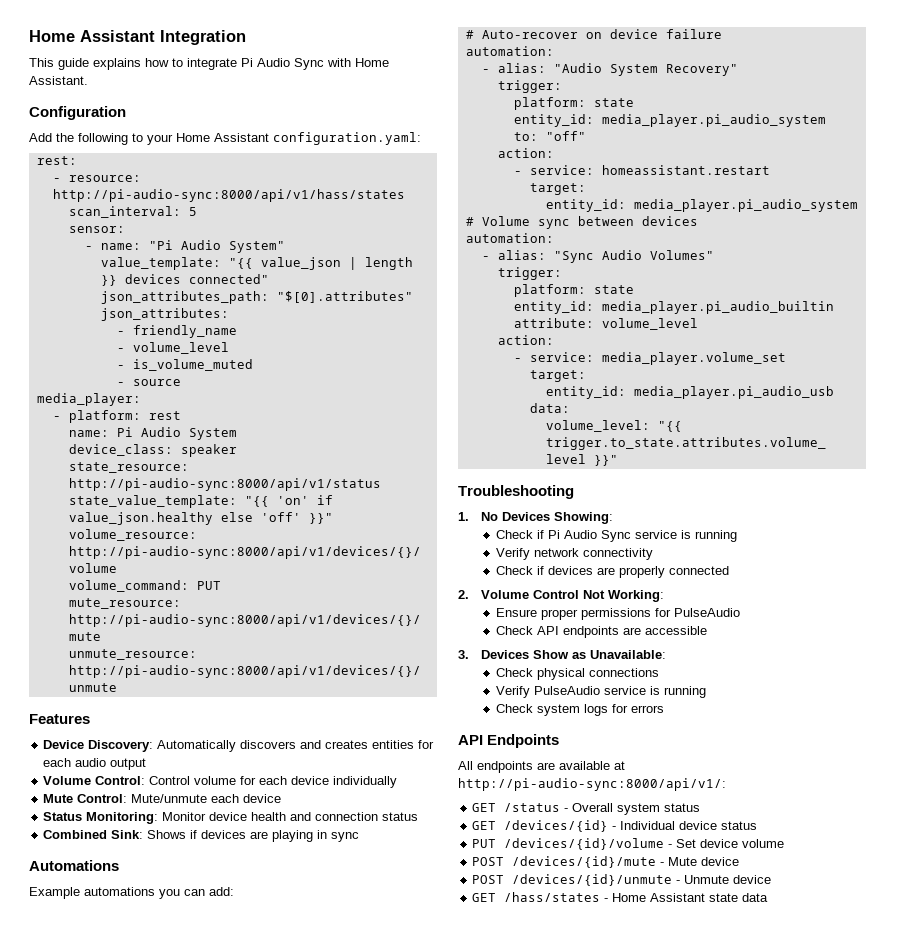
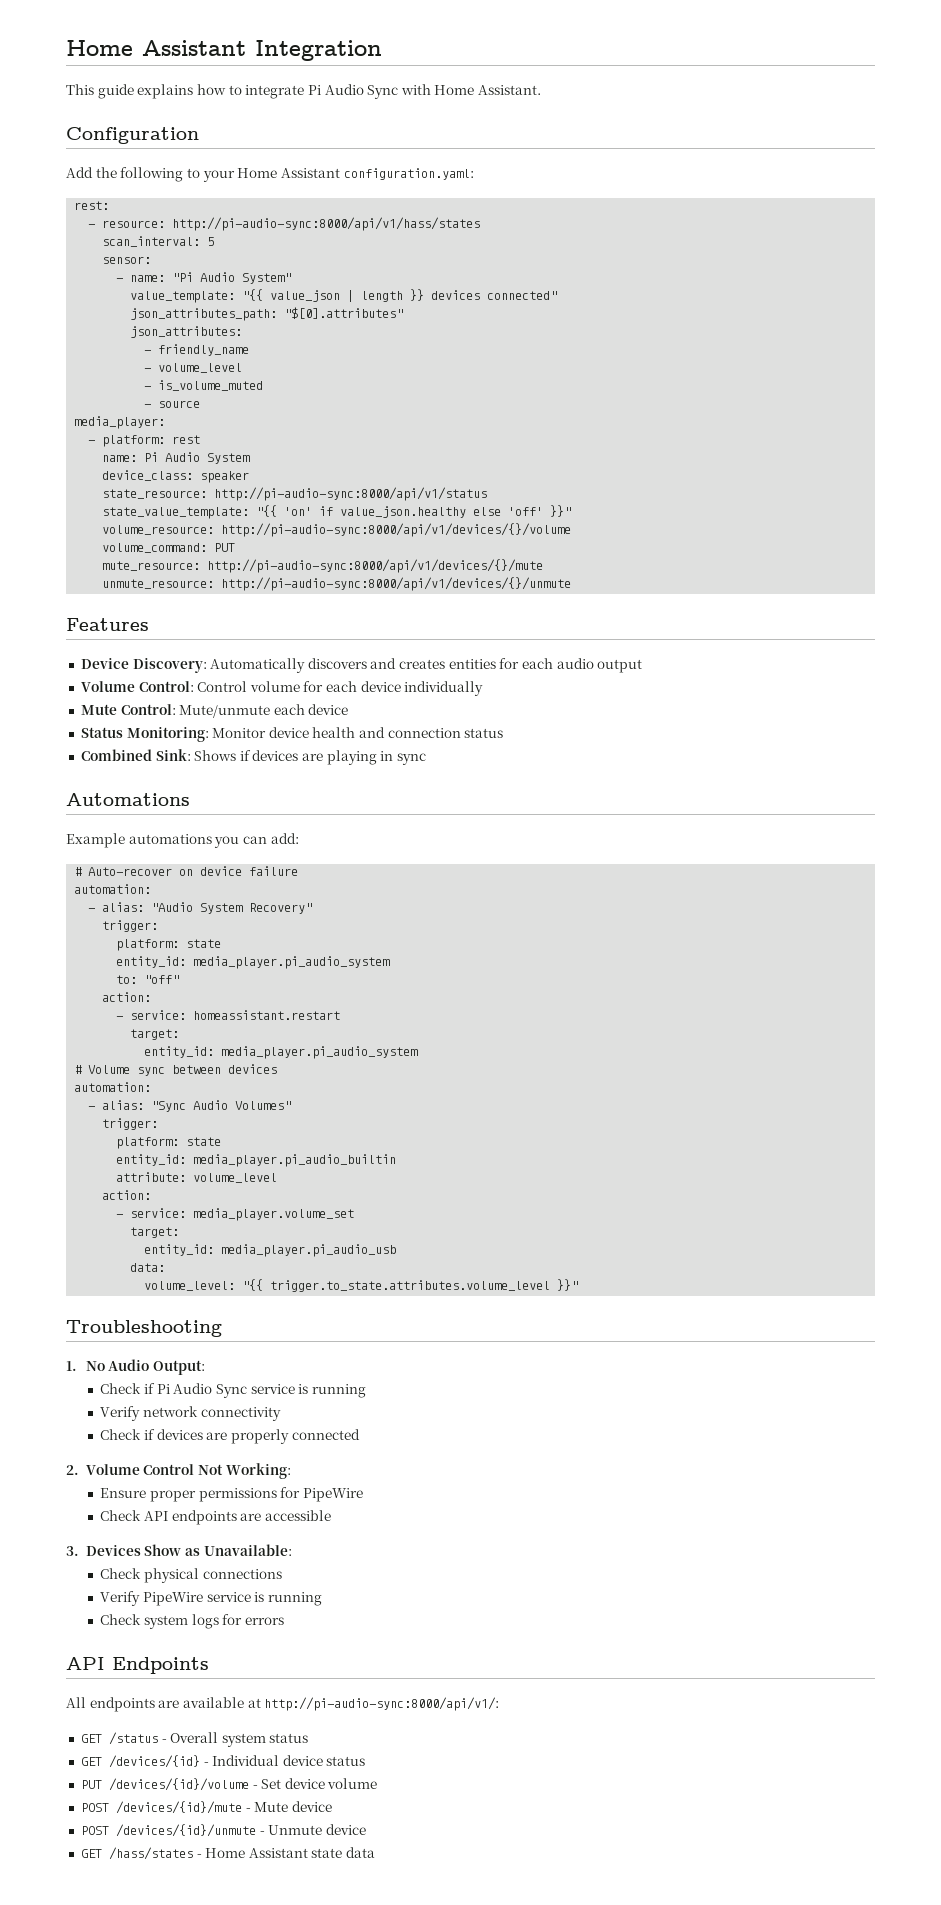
- 1. No Devices Showing:
+ 1. No Audio Output:
- Ensure proper permissions for PulseAudio
+ Ensure proper permissions for PipeWire
- Verify PulseAudio service is running
+ Verify PipeWire service is running

